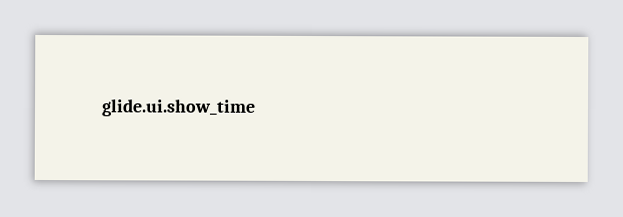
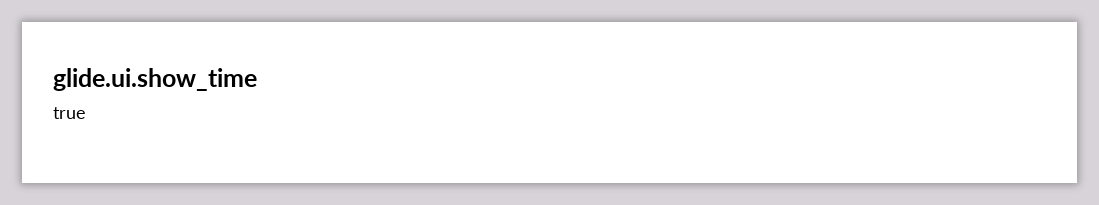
+ true

